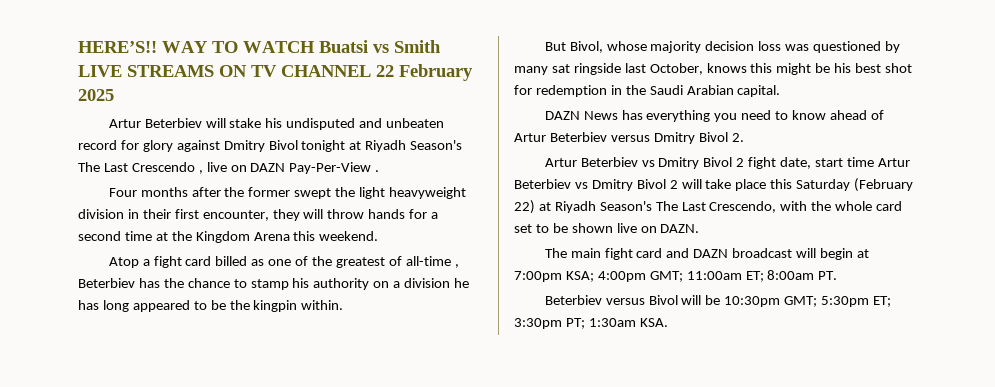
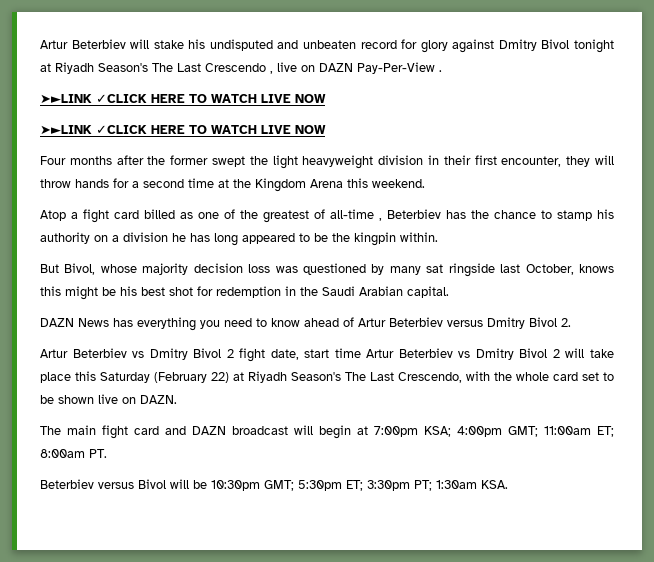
- HERE’S!! WAY TO WATCH Buatsi vs Smith LIVE STREAMS ON TV CHANNEL 22 February 2025
  Artur Beterbiev will stake his undisputed and unbeaten record for glory against Dmitry Bivol tonight at Riyadh Season's The Last Crescendo , live on DAZN Pay-Per-View .
+ ➤►LINK ✓CLICK HERE TO WATCH LIVE NOW
+ ➤►LINK ✓CLICK HERE TO WATCH LIVE NOW

